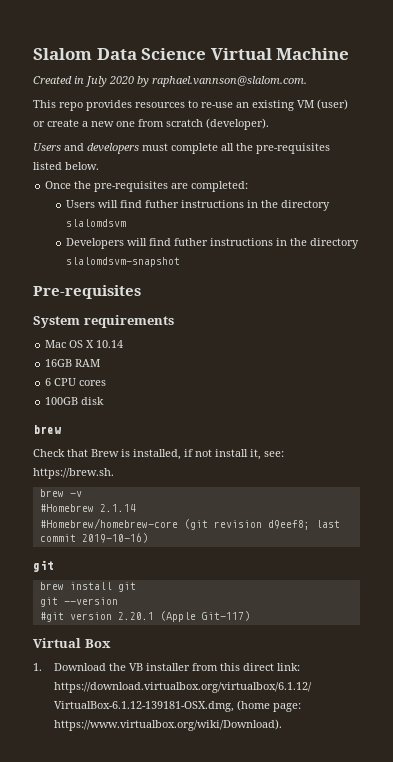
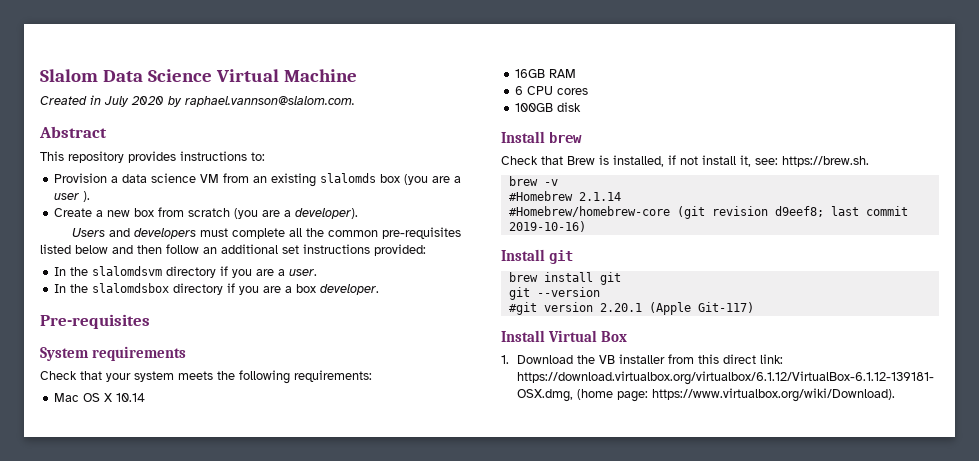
+ Abstract
- This repo provides resources to re-use an existing VM (user) or create a new one from scratch (developer).
+ This repository provides instructions to:
+ Provision a data science VM from an existing slalomds box (you are a user ).
+ Create a new box from scratch (you are a developer).
- Users and developers must complete all the pre-requisites listed below.
- Once the pre-requisites are completed:
- Users will find futher instructions in the directory slalomdsvm
- Developers will find futher instructions in the directory slalomdsvm-snapshot
+ Users and developers must complete all the common pre-requisites listed below and then follow an additional set instructions provided:
+ In the slalomdsvm directory if you are a user.
+ In the slalomdsbox directory if you are a box developer.
  Pre-requisites
  System requirements
+ Check that your system meets the following requirements:
  100GB disk
- brew
+ Install brew
  #Homebrew/homebrew-core (git revision d9eef8; last commit 2019-10-16)
- git
+ Install git
- Virtual Box
+ Install Virtual Box

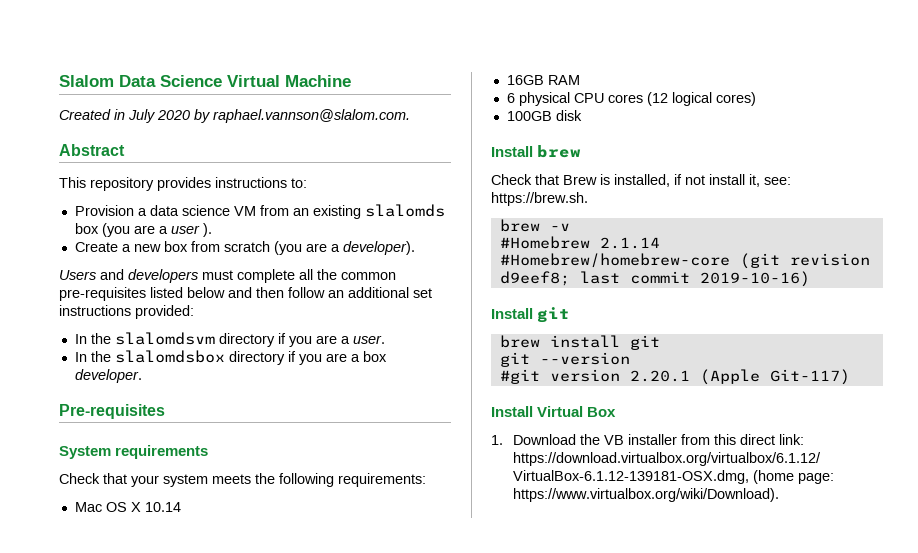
- 6 CPU cores
+ 6 physical CPU cores (12 logical cores)

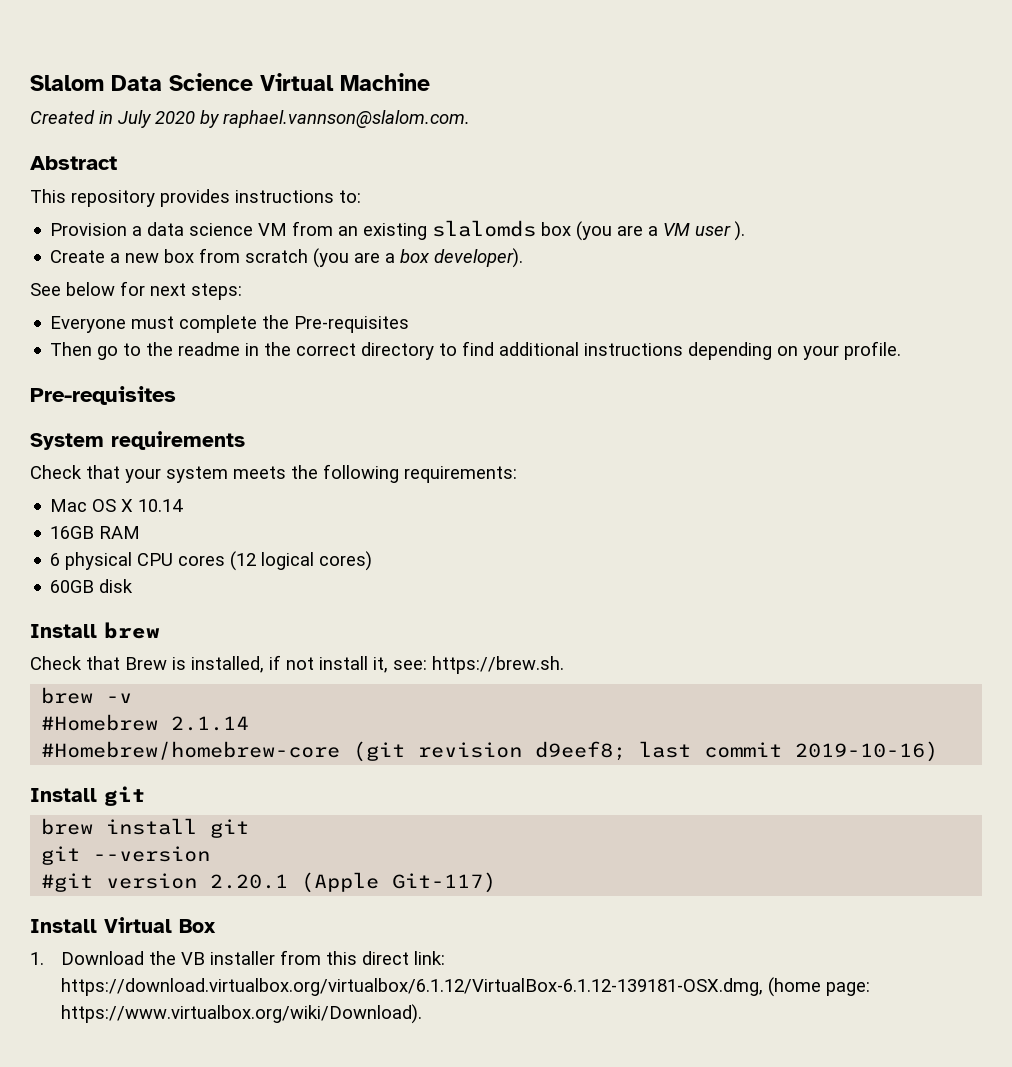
- Provision a data science VM from an existing slalomds box (you are a user ).
+ Provision a data science VM from an existing slalomds box (you are a VM user ).
- Create a new box from scratch (you are a developer).
+ Create a new box from scratch (you are a box developer).
- Users and developers must complete all the common pre-requisites listed below and then follow an additional set instructions provided:
- In the slalomdsvm directory if you are a user.
- In the slalomdsbox directory if you are a box developer.
+ See below for next steps:
+ Everyone must complete the Pre-requisites
+ Then go to the readme in the correct directory to find additional instructions depending on your profile.
- 100GB disk
+ 60GB disk

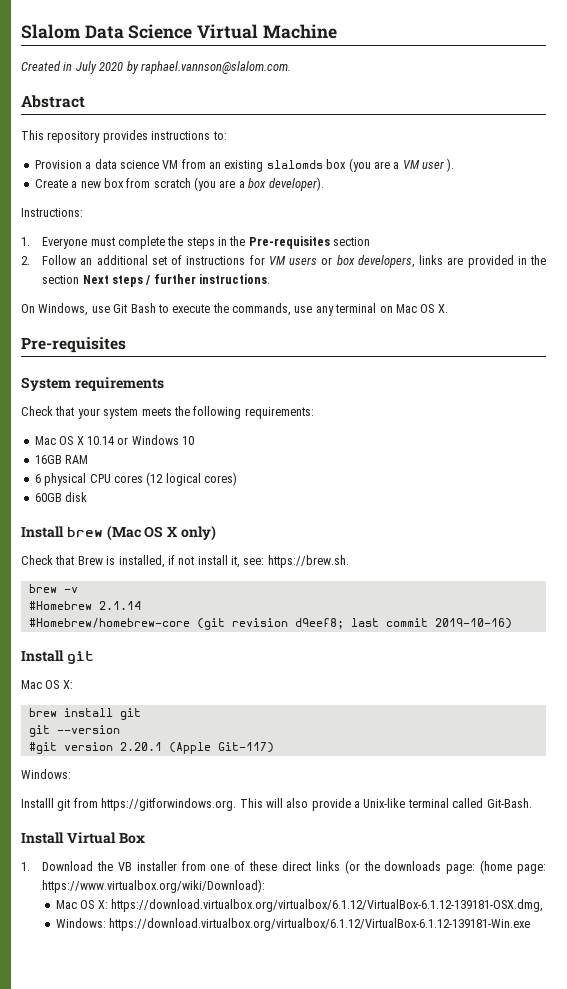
- See below for next steps:
- Everyone must complete the Pre-requisites
- Then go to the readme in the correct directory to find additional instructions depending on your profile.
+ Instructions:
+ 1. Everyone must complete the steps in the Pre-requisites section
+ 2. Follow an additional set of instructions for VM users or box developers, links are provided in the section Next steps / further instructions.
+ On Windows, use Git Bash to execute the commands, use any terminal on Mac OS X.
- Mac OS X 10.14
+ Mac OS X 10.14 or Windows 10
- Install brew
+ Install brew (Mac OS X only)
  Install git
+ Mac OS X:
  #git version 2.20.1 (Apple Git-117)
+ Windows:
+ Installl git from https://gitforwindows.org. This will also provide a Unix-like terminal called Git-Bash.
- 1. Download the VB installer from this direct link: https://download.virtualbox.org/virtualbox/6.1.12/VirtualBox-6.1.12-139181-OSX.dmg, (home page: https://www.virtualbox.org/wiki/Download).
+ 1. Download the VB installer from one of these direct links (or the downloads page: (home page: https://www.virtualbox.org/wiki/Download):
+ Mac OS X: https://download.virtualbox.org/virtualbox/6.1.12/VirtualBox-6.1.12-139181-OSX.dmg,
+ Windows: https://download.virtualbox.org/virtualbox/6.1.12/VirtualBox-6.1.12-139181-Win.exe

